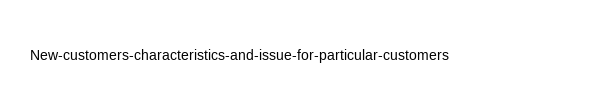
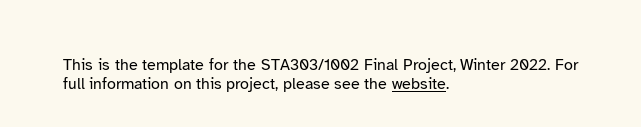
- New-customers-characteristics-and-issue-for-particular-customers
+ This is the template for the STA303/1002 Final Project, Winter 2022. For full information on this project, please see the website.

